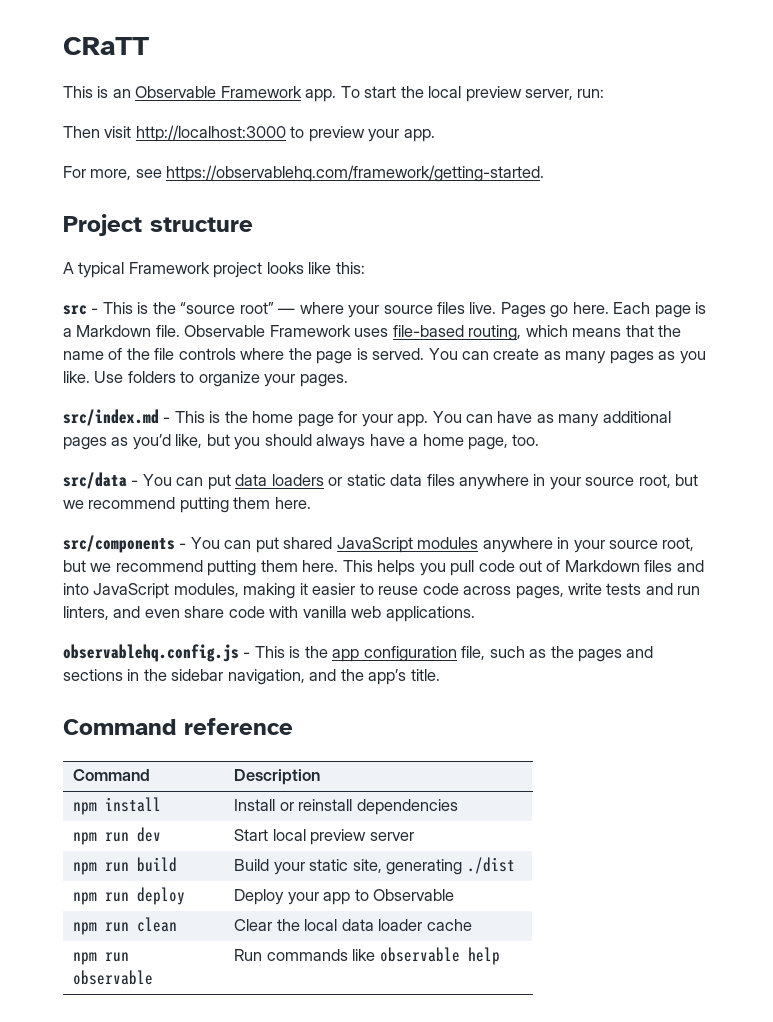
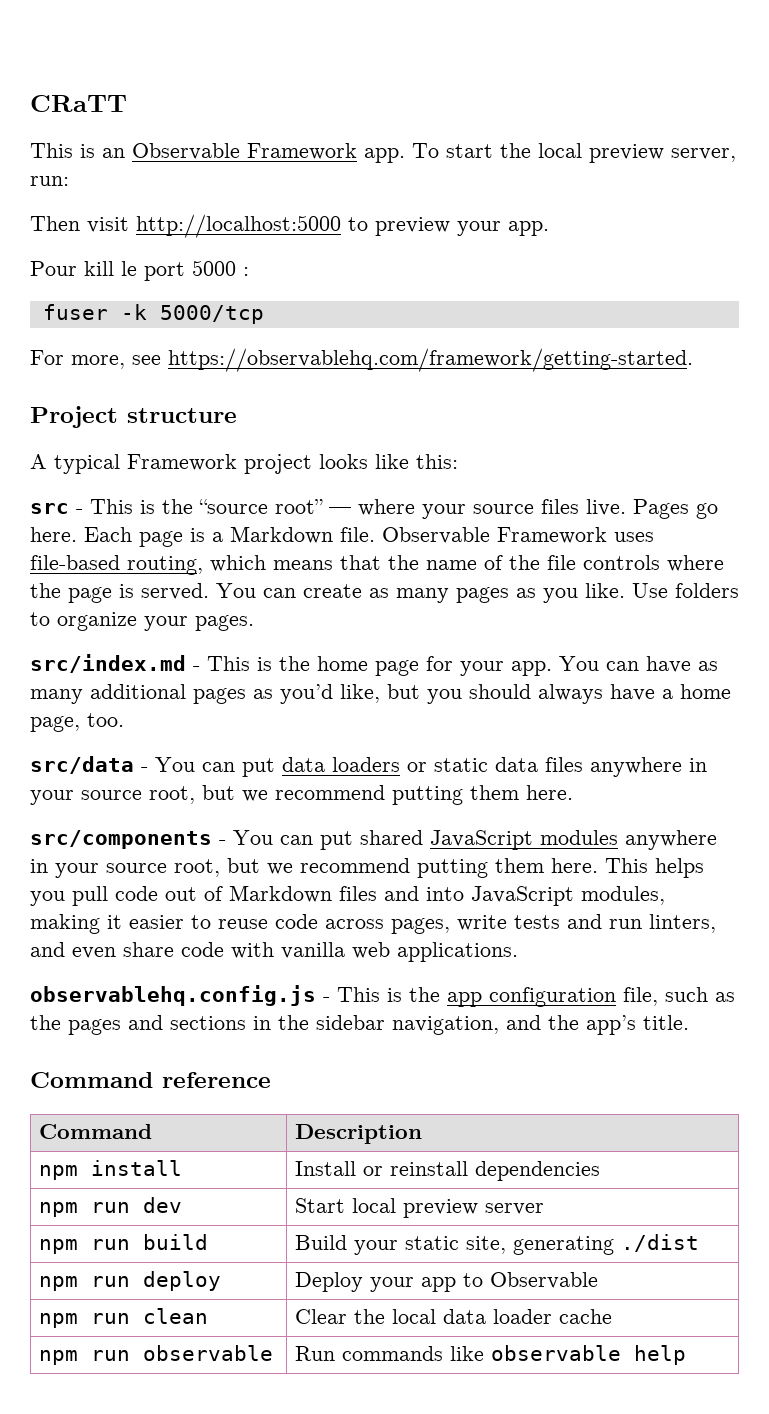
- Then visit http://localhost:3000 to preview your app.
+ Then visit http://localhost:5000 to preview your app.
+ Pour kill le port 5000 :
+ fuser -k 5000/tcp

